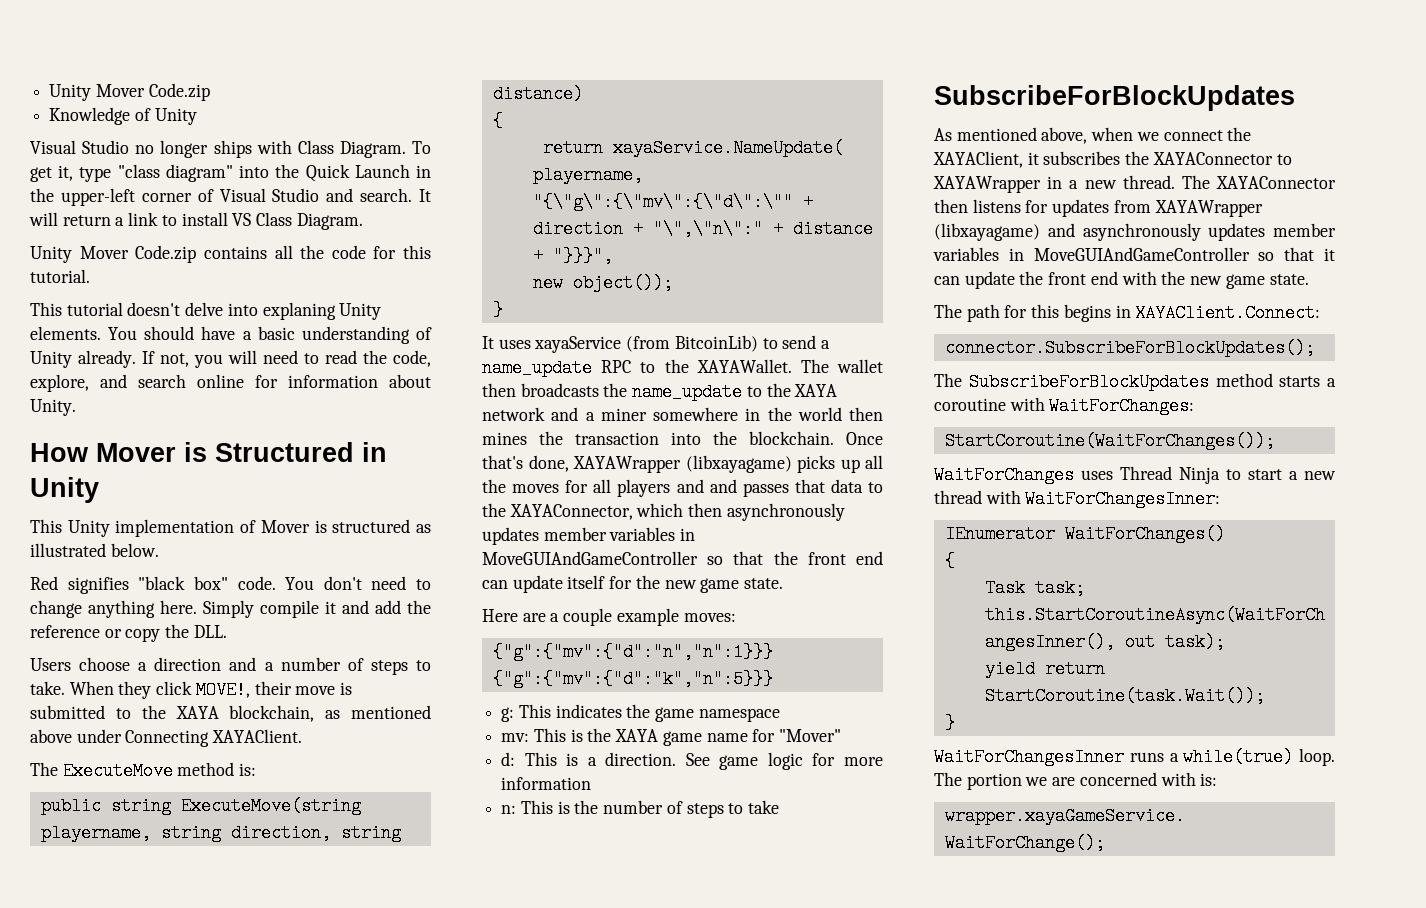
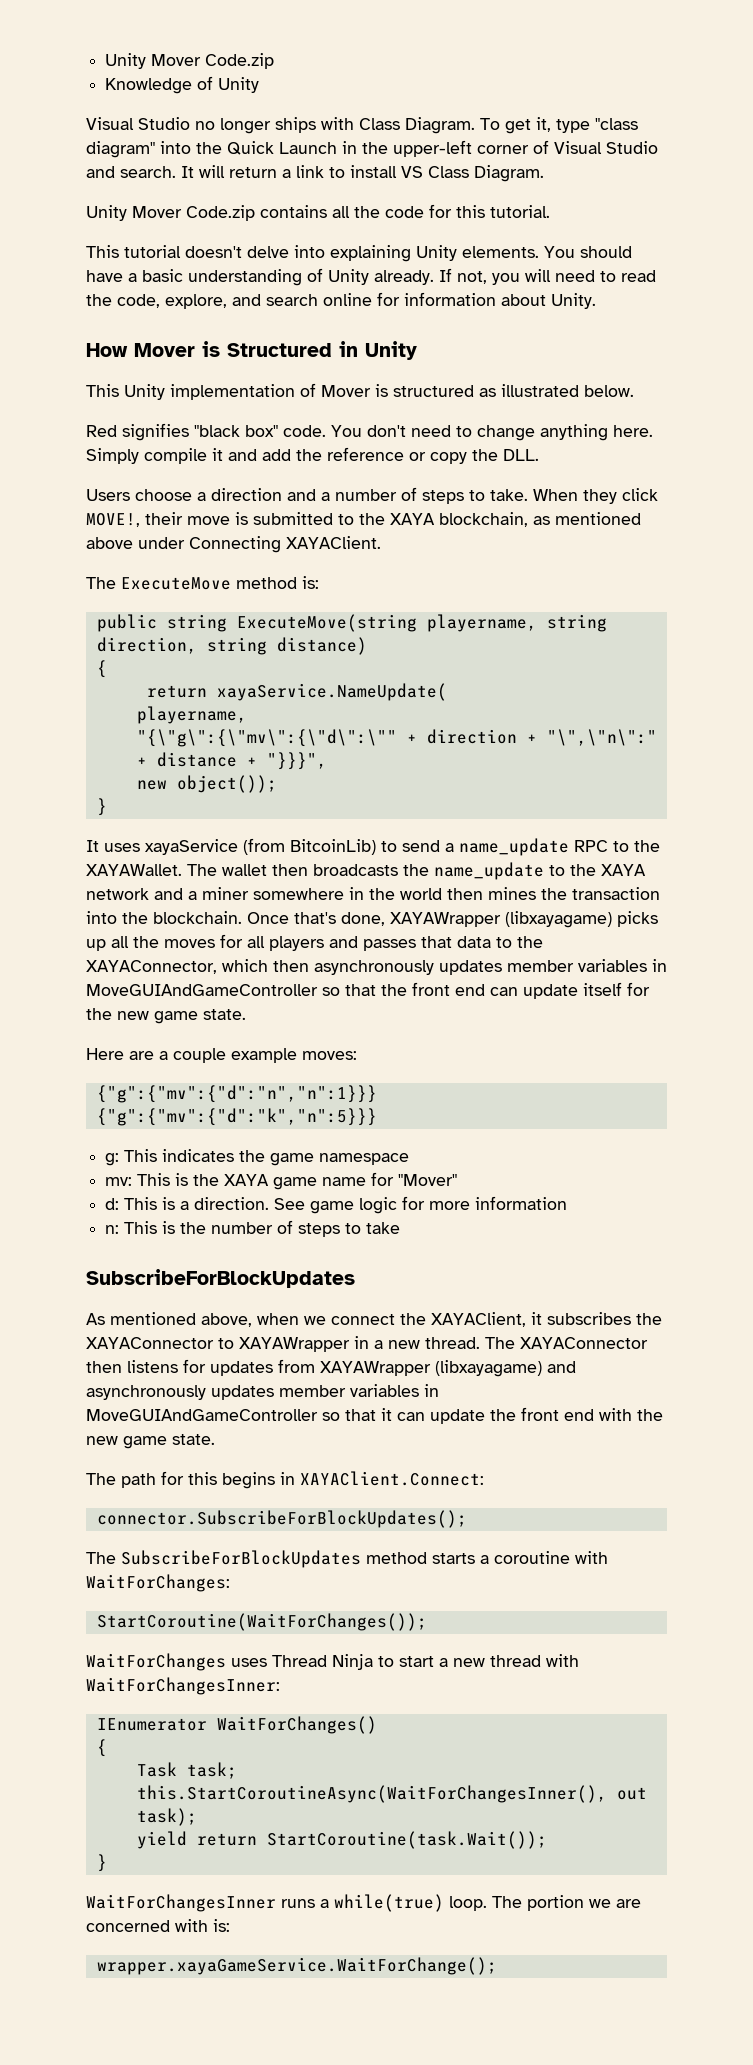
- This tutorial doesn't delve into explaning Unity elements.
+ This tutorial doesn't delve into explaining Unity elements.
- Once that's done, XAYAWrapper (libxayagame) picks up all the moves for all players and and passes that data to the XAYAConnector, which then asynchronously updates member variables in MoveGUIAndGameController so that the front end can update itself for the new game state.
+ Once that's done, XAYAWrapper (libxayagame) picks up all the moves for all players and passes that data to the XAYAConnector, which then asynchronously updates member variables in MoveGUIAndGameController so that the front end can update itself for the new game state.

